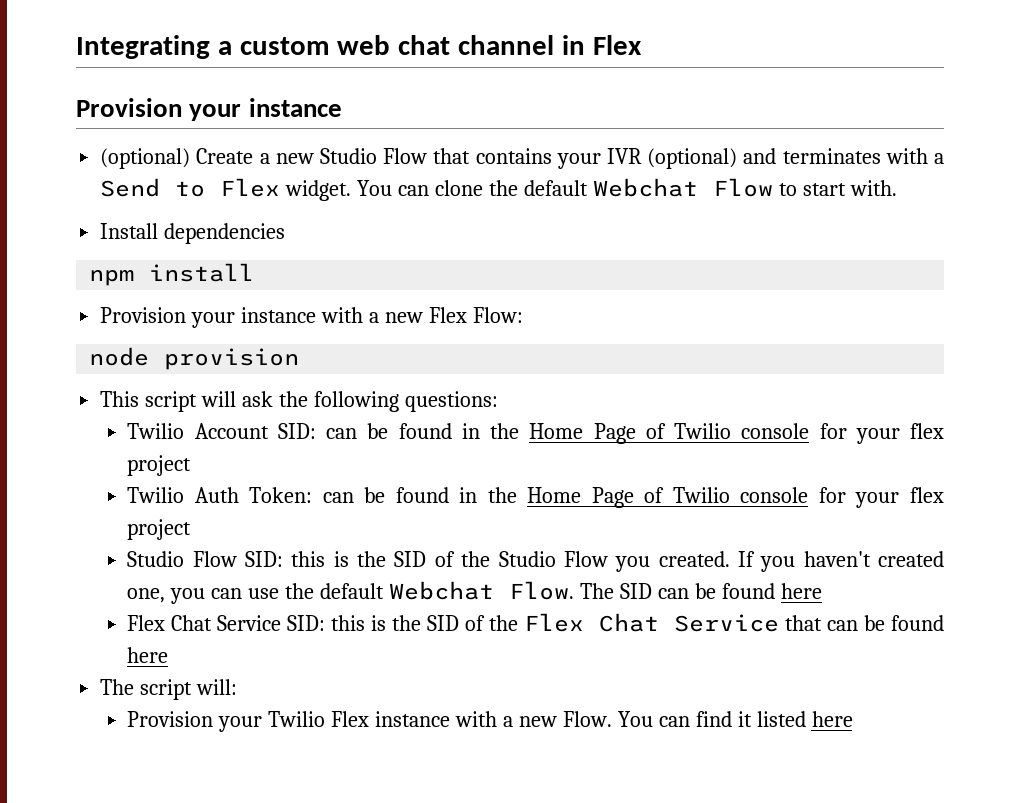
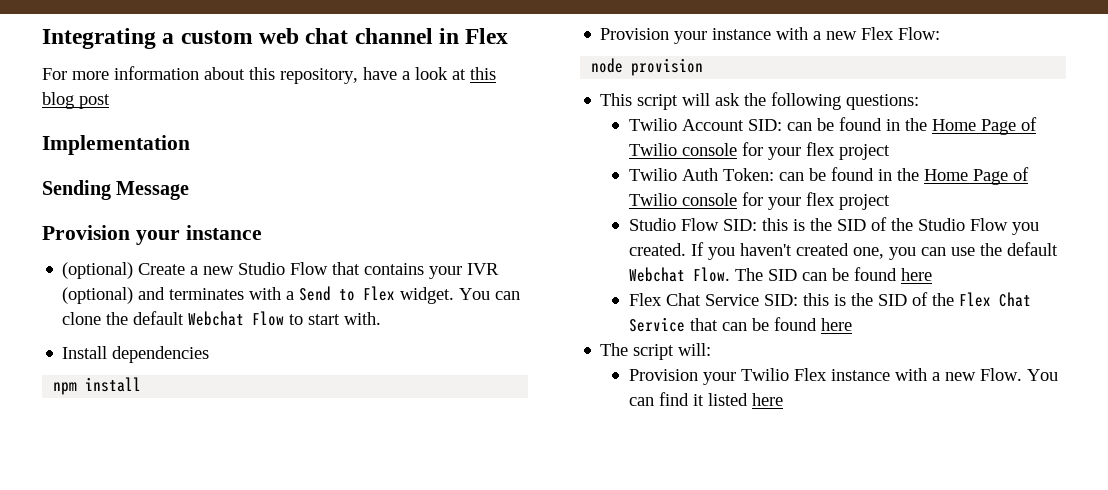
+ For more information about this repository, have a look at this blog post
+ Implementation
+ Sending Message

